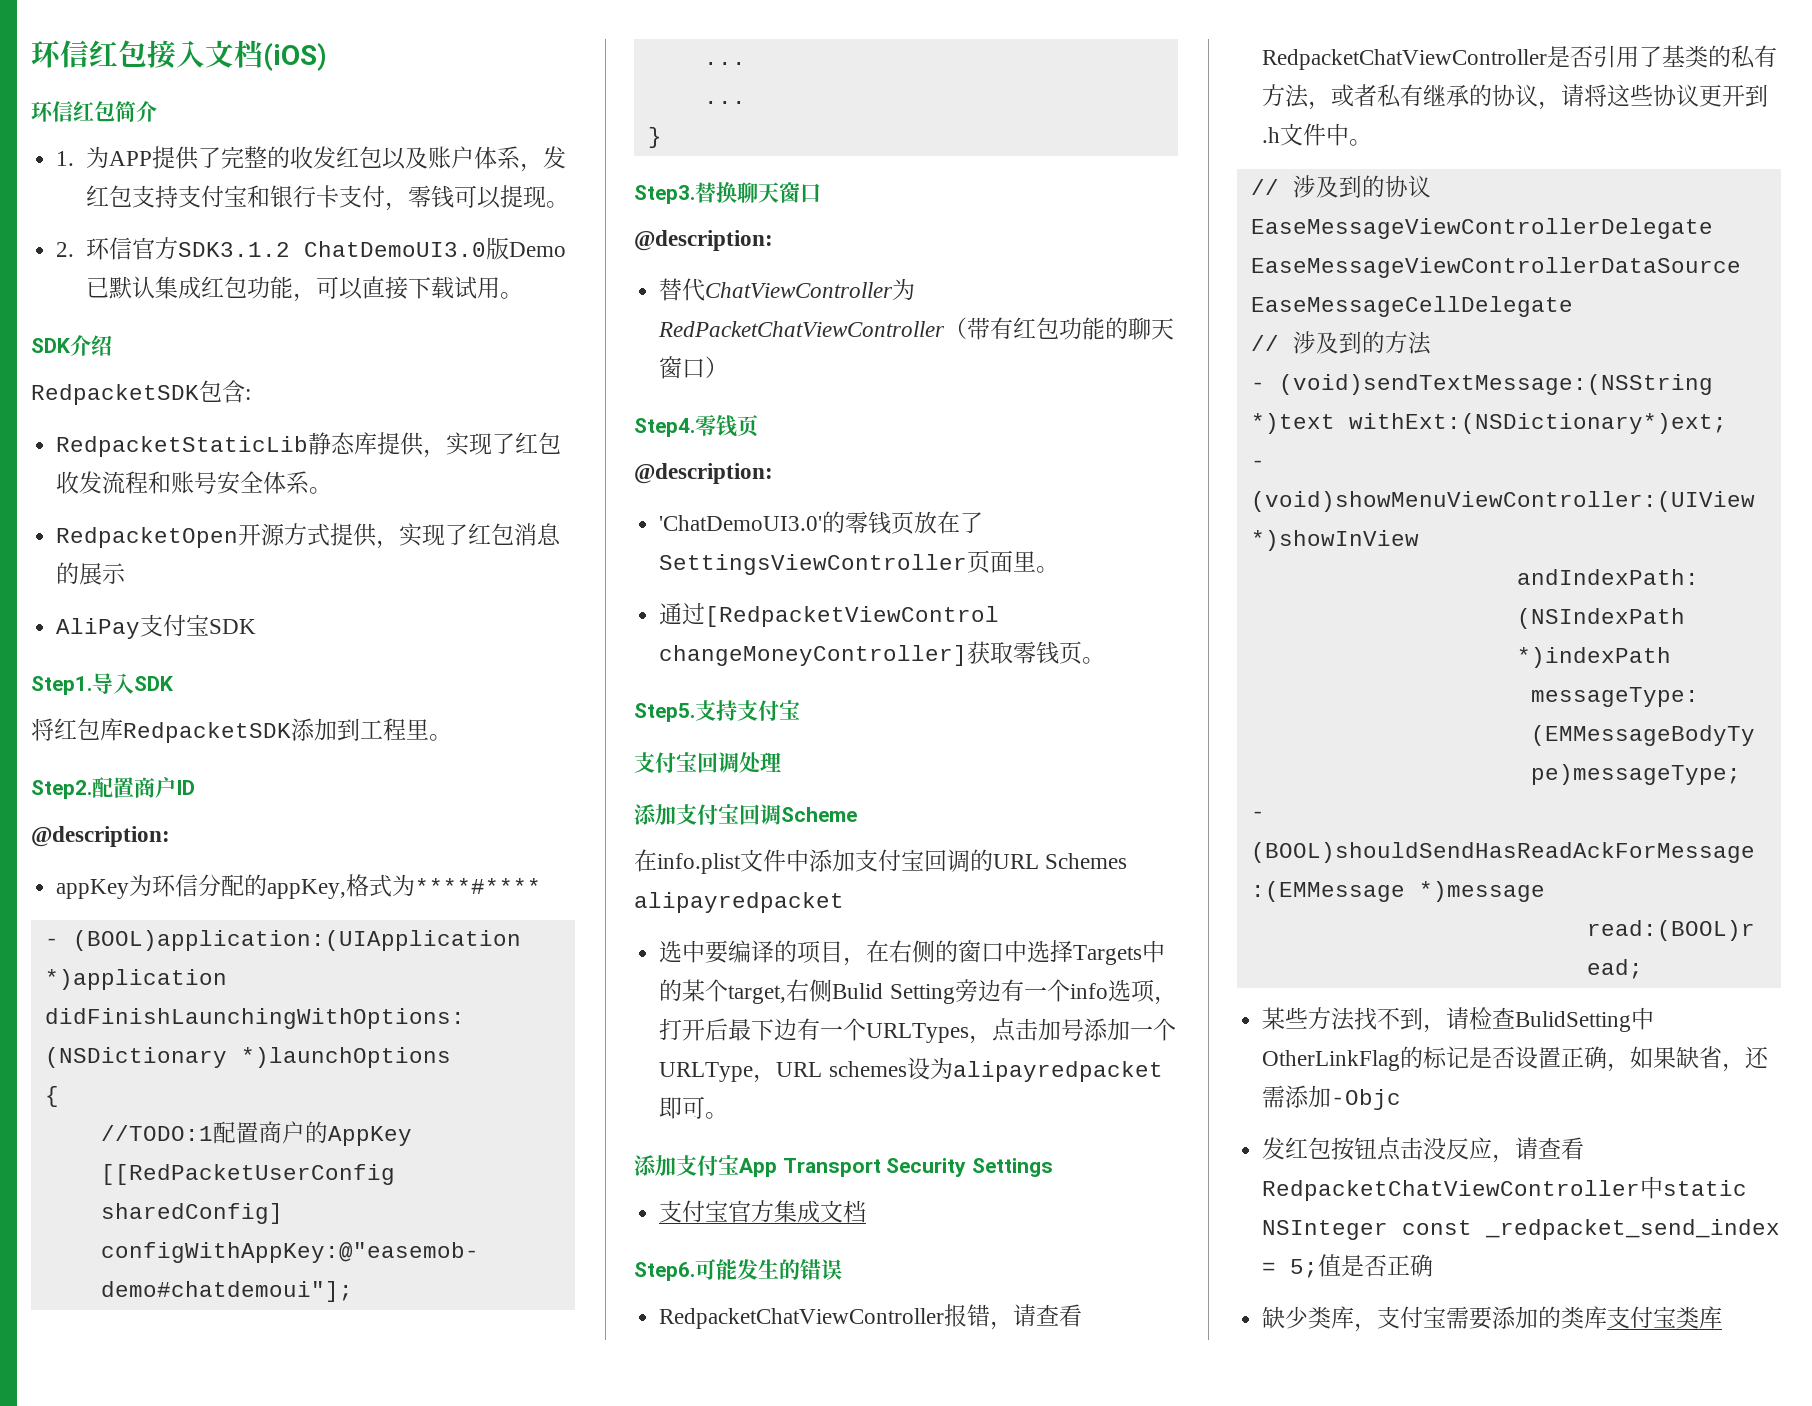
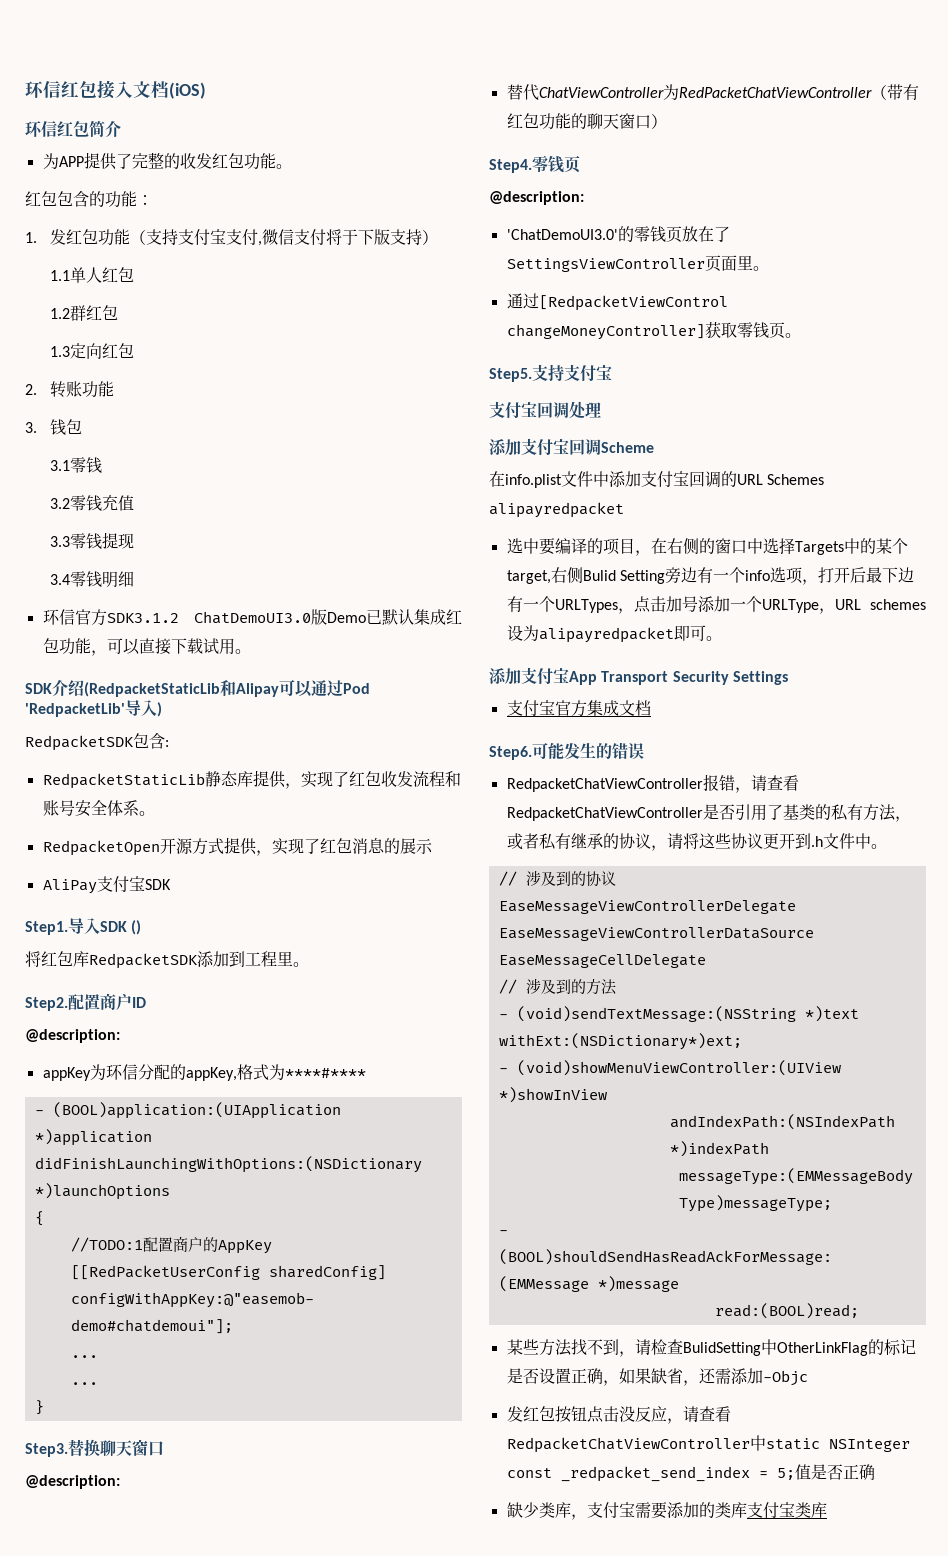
- 1.为APP提供了完整的收发红包以及账户体系，发红包支持支付宝和银行卡支付，零钱可以提现。
- 2.环信官方SDK3.1.2 ChatDemoUI3.0版Demo已默认集成红包功能，可以直接下载试用。
+ 为APP提供了完整的收发红包功能。
+ 红包包含的功能：
+ 1.发红包功能（支持支付宝支付,微信支付将于下版支持）
+ 1.1单人红包
+ 1.2群红包
+ 1.3定向红包
+ 2.转账功能
+ 3.钱包
+ 3.1零钱
+ 3.2零钱充值
+ 3.3零钱提现
+ 3.4零钱明细
+ 环信官方SDK3.1.2 ChatDemoUI3.0版Demo已默认集成红包功能，可以直接下载试用。
- SDK介绍
+ SDK介绍(RedpacketStaticLib和Alipay可以通过Pod 'RedpacketLib'导入)
- 导入SDK
+ 导入SDK ()

